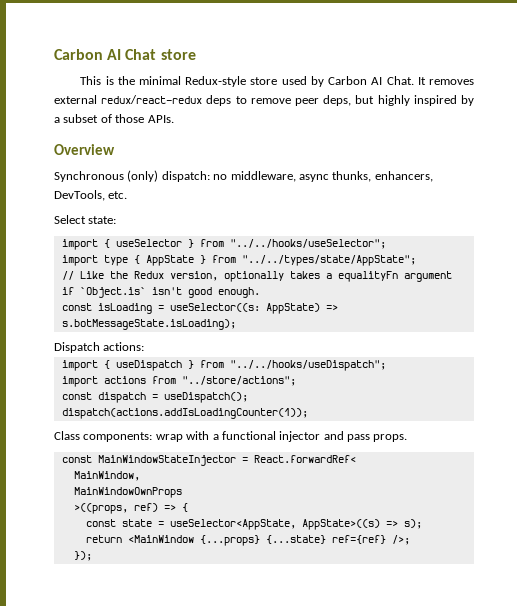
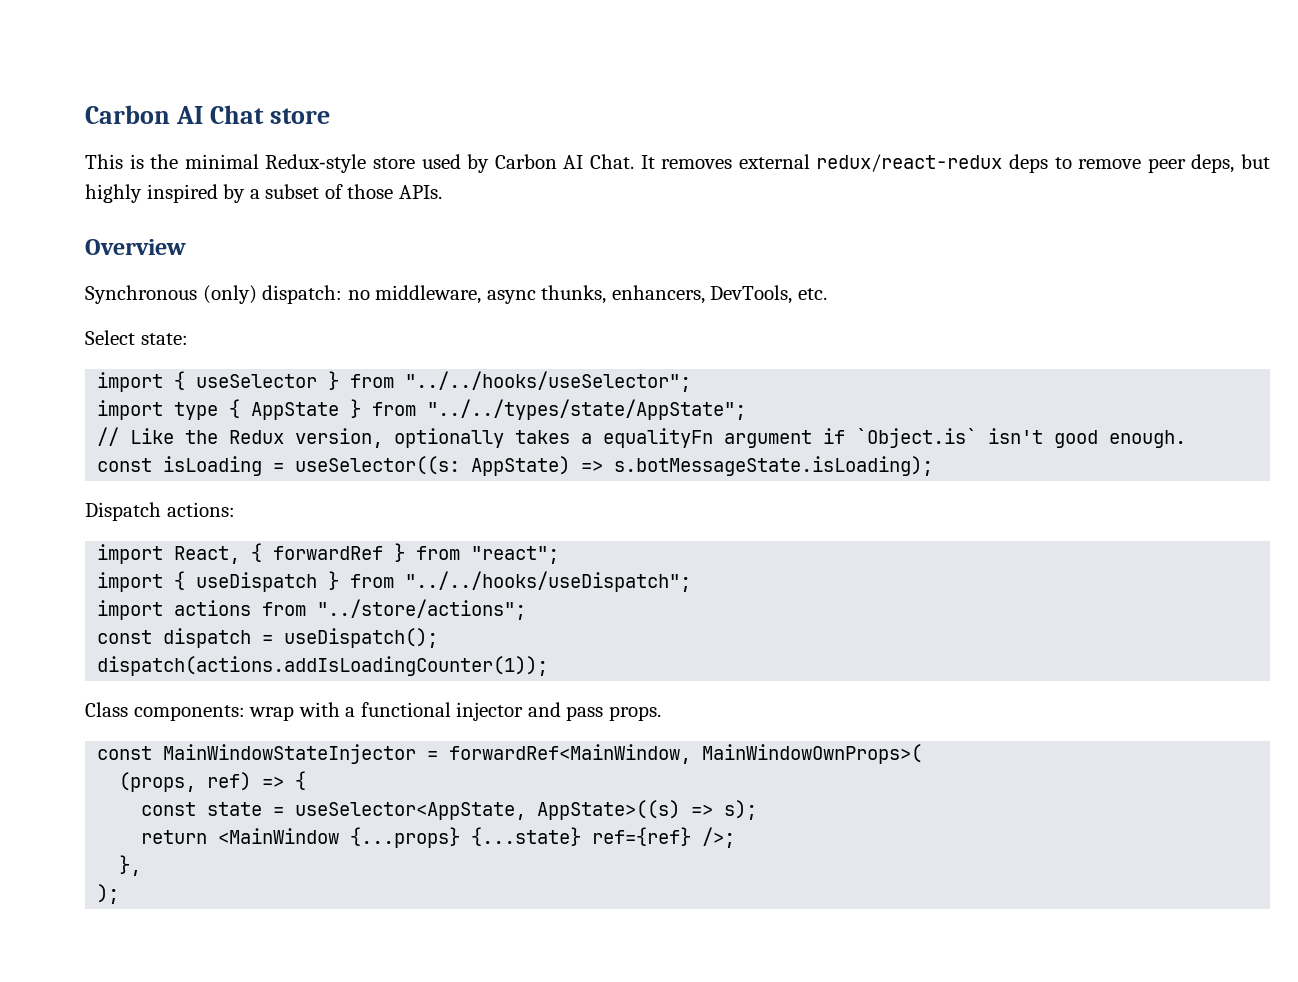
+ import React, { forwardRef } from "react";
- const MainWindowStateInjector = React.forwardRef<
- MainWindow,
- MainWindowOwnProps
- >((props, ref) => {
+ const MainWindowStateInjector = forwardRef<MainWindow, MainWindowOwnProps>(
+ (props, ref) => {
- });
+ },
+ );

